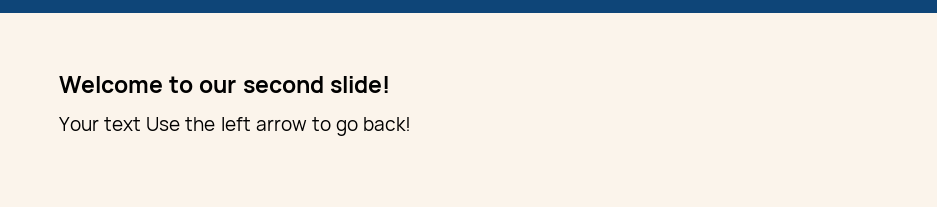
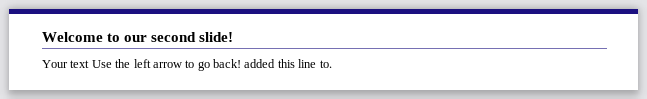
- Your text Use the left arrow to go back!
+ Your text Use the left arrow to go back! added this line to.

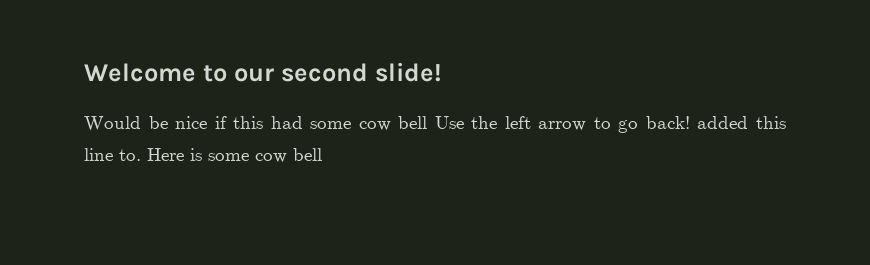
- Your text Use the left arrow to go back! added this line to.
+ Would be nice if this had some cow bell Use the left arrow to go back! added this line to.
+ Here is some cow bell

